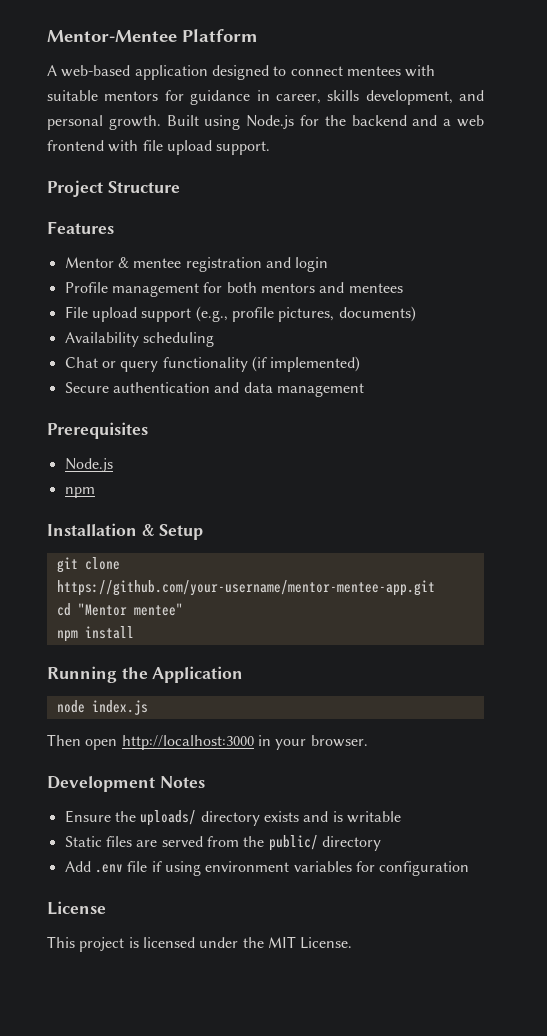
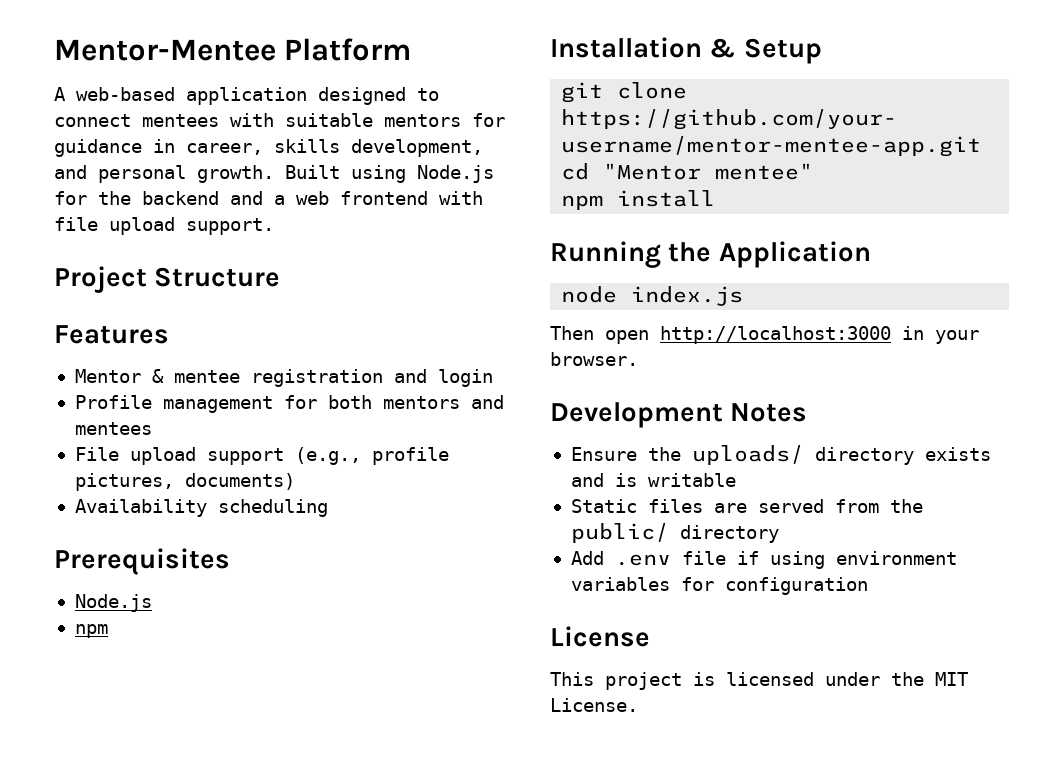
- Chat or query functionality (if implemented)
- Secure authentication and data management

